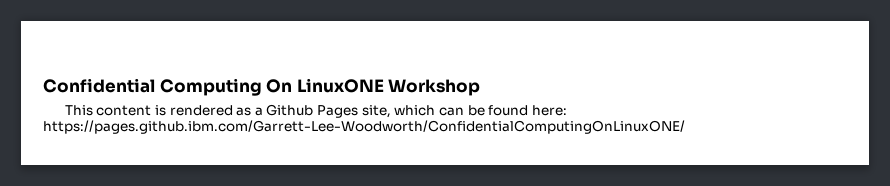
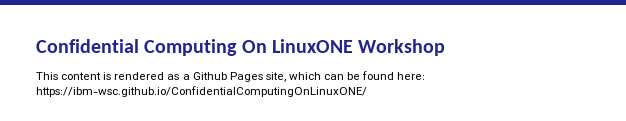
- This content is rendered as a Github Pages site, which can be found here: https://pages.github.ibm.com/Garrett-Lee-Woodworth/ConfidentialComputingOnLinuxONE/
+ This content is rendered as a Github Pages site, which can be found here: https://ibm-wsc.github.io/ConfidentialComputingOnLinuxONE/

